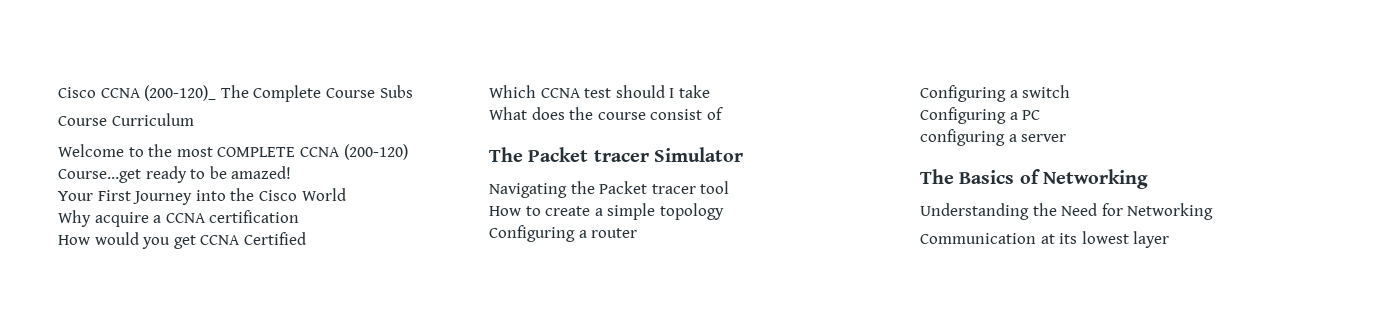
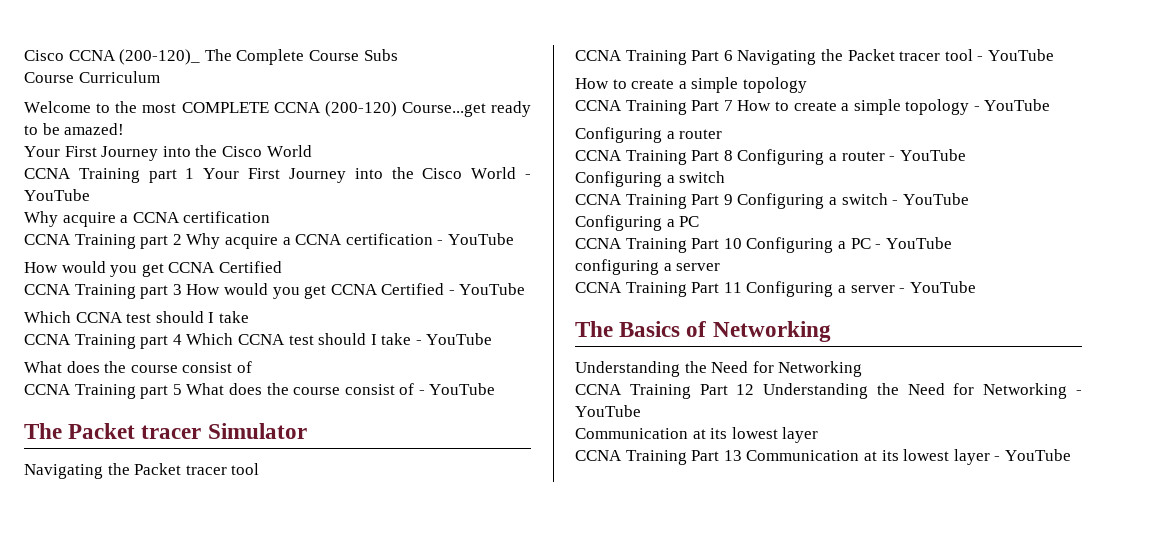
+ CCNA Training part 1 Your First Journey into the Cisco World - YouTube
  Why acquire a CCNA certification
+ CCNA Training part 2 Why acquire a CCNA certification - YouTube
  How would you get CCNA Certified
+ CCNA Training part 3 How would you get CCNA Certified - YouTube
  Which CCNA test should I take
+ CCNA Training part 4 Which CCNA test should I take - YouTube
  What does the course consist of
+ CCNA Training part 5 What does the course consist of - YouTube
+ CCNA Training Part 6 Navigating the Packet tracer tool - YouTube
+ CCNA Training Part 7 How to create a simple topology - YouTube
  Configuring a router
+ CCNA Training Part 8 Configuring a router - YouTube
  Configuring a switch
+ CCNA Training Part 9 Configuring a switch - YouTube
  Configuring a PC
+ CCNA Training Part 10 Configuring a PC - YouTube
  configuring a server
+ CCNA Training Part 11 Configuring a server - YouTube
+ CCNA Training Part 12 Understanding the Need for Networking - YouTube
  Communication at its lowest layer
+ CCNA Training Part 13 Communication at its lowest layer - YouTube

